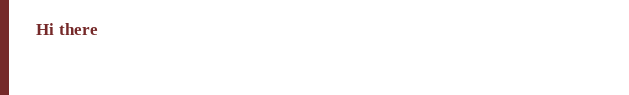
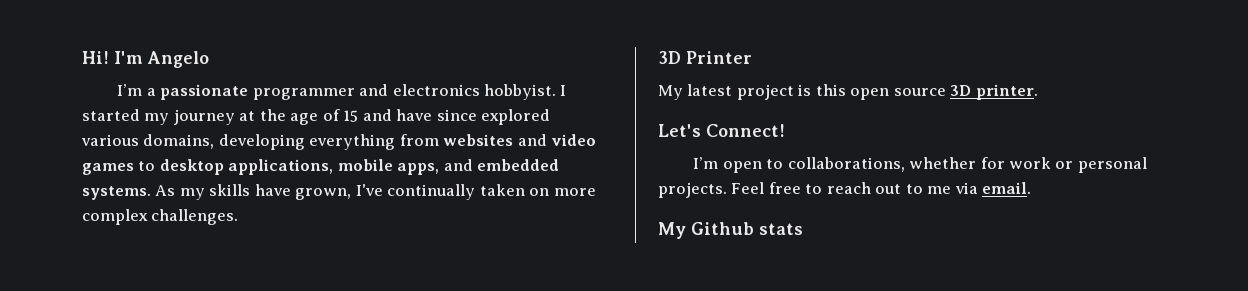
- Hi there
+ Hi! I'm Angelo
+ I’m a passionate programmer and electronics hobbyist. I started my journey at the age of 15 and have since explored various domains, developing everything from websites and video games to desktop applications, mobile apps, and embedded systems. As my skills have grown, I've continually taken on more complex challenges.
+ 3D Printer
+ My latest project is this open source 3D printer.
+ Let's Connect!
+ I’m open to collaborations, whether for work or personal projects. Feel free to reach out to me via email.
+ My Github stats

